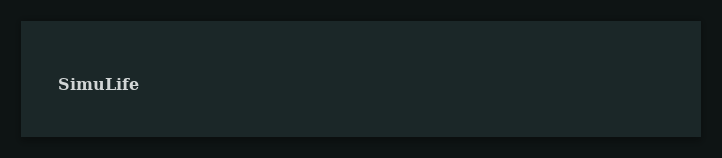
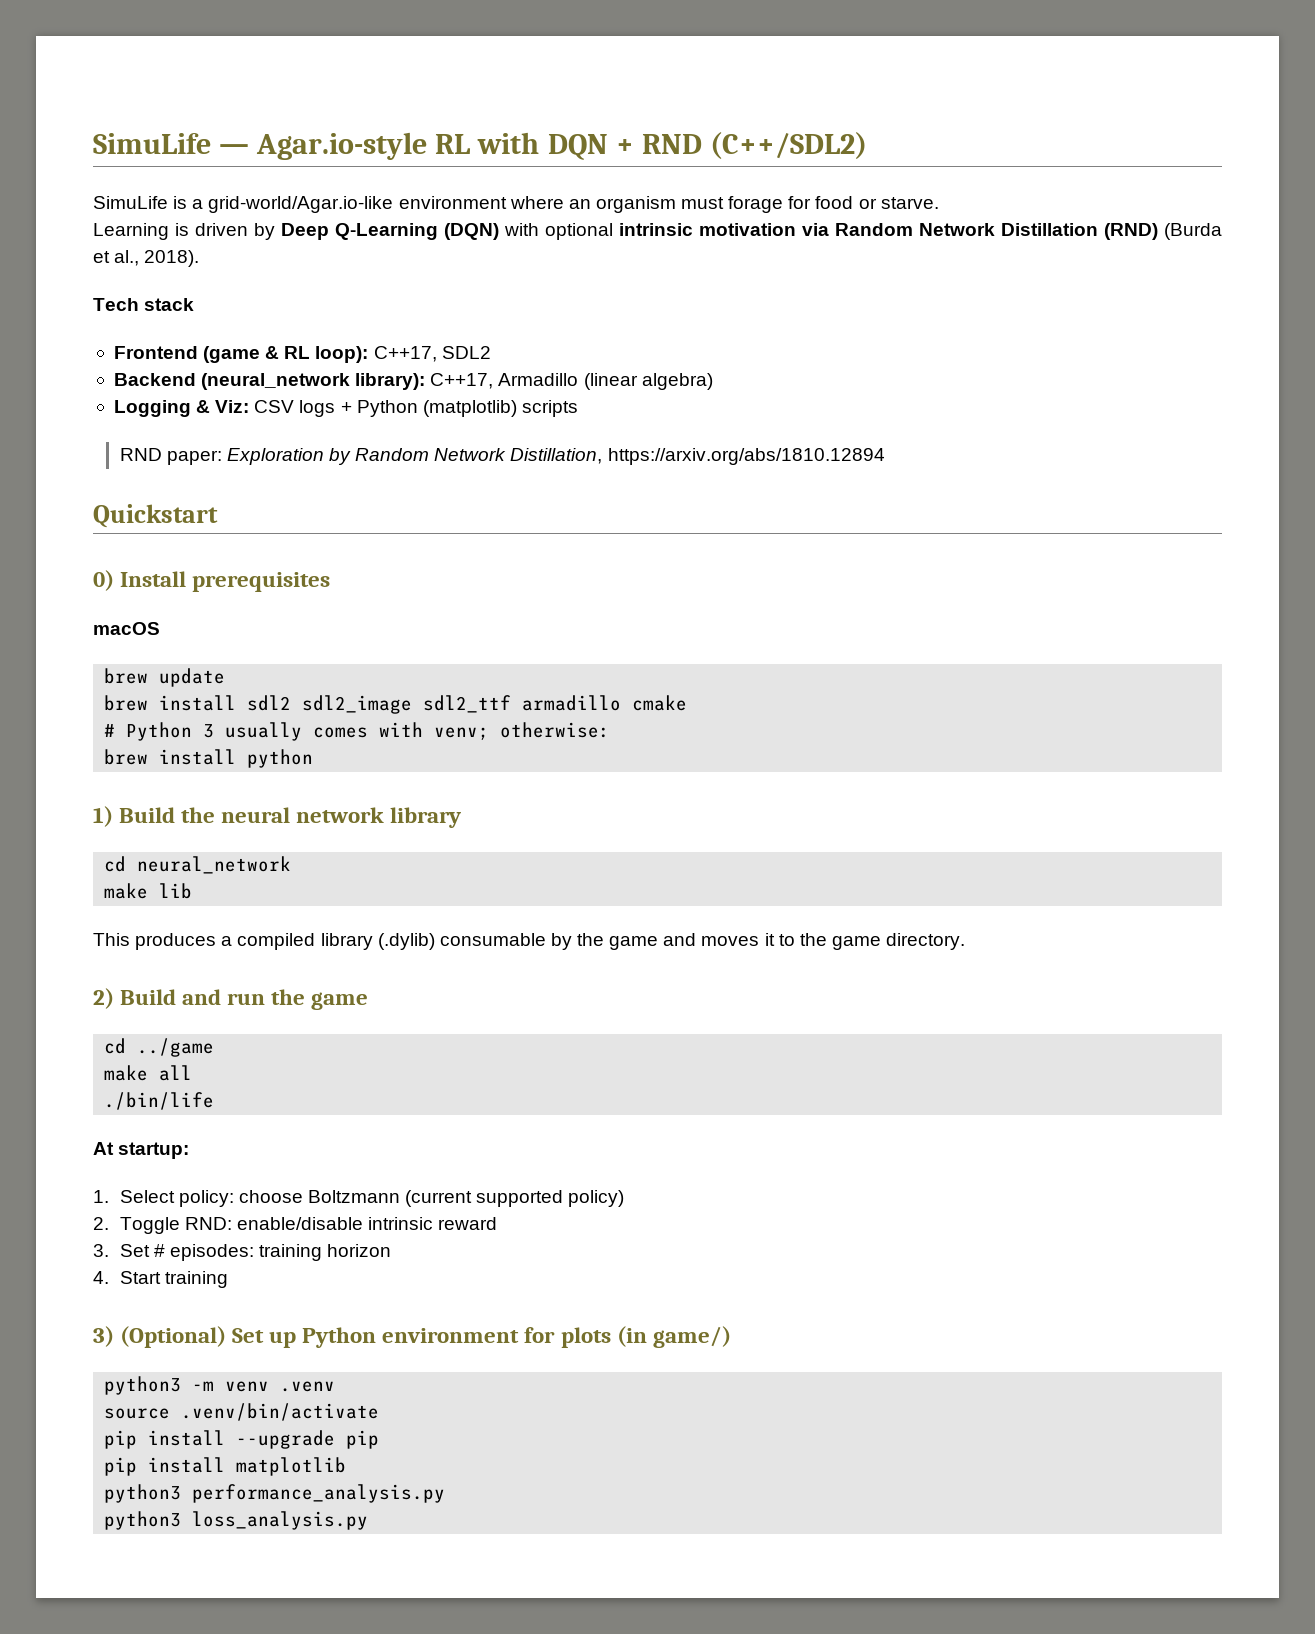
- SimuLife
+ SimuLife — Agar.io-style RL with DQN + RND (C++/SDL2)
+ SimuLife is a grid-world/Agar.io-like environment where an organism must forage for food or starve.
+ Learning is driven by Deep Q-Learning (DQN) with optional intrinsic motivation via Random Network Distillation (RND) (Burda et al., 2018).
+ Tech stack
+ Frontend (game & RL loop): C++17, SDL2
+ Backend (neural_network library): C++17, Armadillo (linear algebra)
+ Logging & Viz: CSV logs + Python (matplotlib) scripts
+ RND paper: Exploration by Random Network Distillation, https://arxiv.org/abs/1810.12894
+ Quickstart
+ 0) Install prerequisites
+ macOS
+ brew update
+ brew install sdl2 sdl2_image sdl2_ttf armadillo cmake
+ # Python 3 usually comes with venv; otherwise:
+ brew install python
+ 1) Build the neural network library
+ cd neural_network
+ make lib
+ This produces a compiled library (.dylib) consumable by the game and moves it to the game directory.
+ 2) Build and run the game
+ cd ../game
+ make all
+ ./bin/life
+ At startup:
+ 1. Select policy: choose Boltzmann (current supported policy)
+ 2. Toggle RND: enable/disable intrinsic reward
+ 3. Set # episodes: training horizon
+ 4. Start training
+ 3) (Optional) Set up Python environment for plots (in game/)
+ python3 -m venv .venv
+ source .venv/bin/activate
+ pip install --upgrade pip
+ pip install matplotlib
+ python3 performance_analysis.py
+ python3 loss_analysis.py

